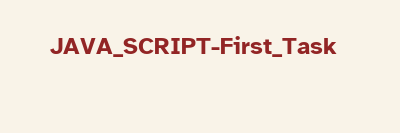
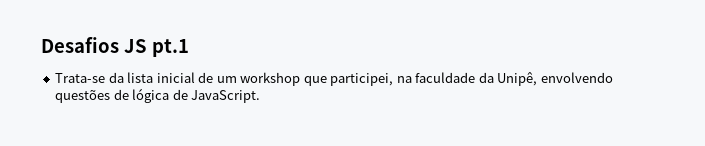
- JAVA_SCRIPT-First_Task
+ Desafios JS pt.1
+ Trata-se da lista inicial de um workshop que participei, na faculdade da Unipê, envolvendo questões de lógica de JavaScript.

